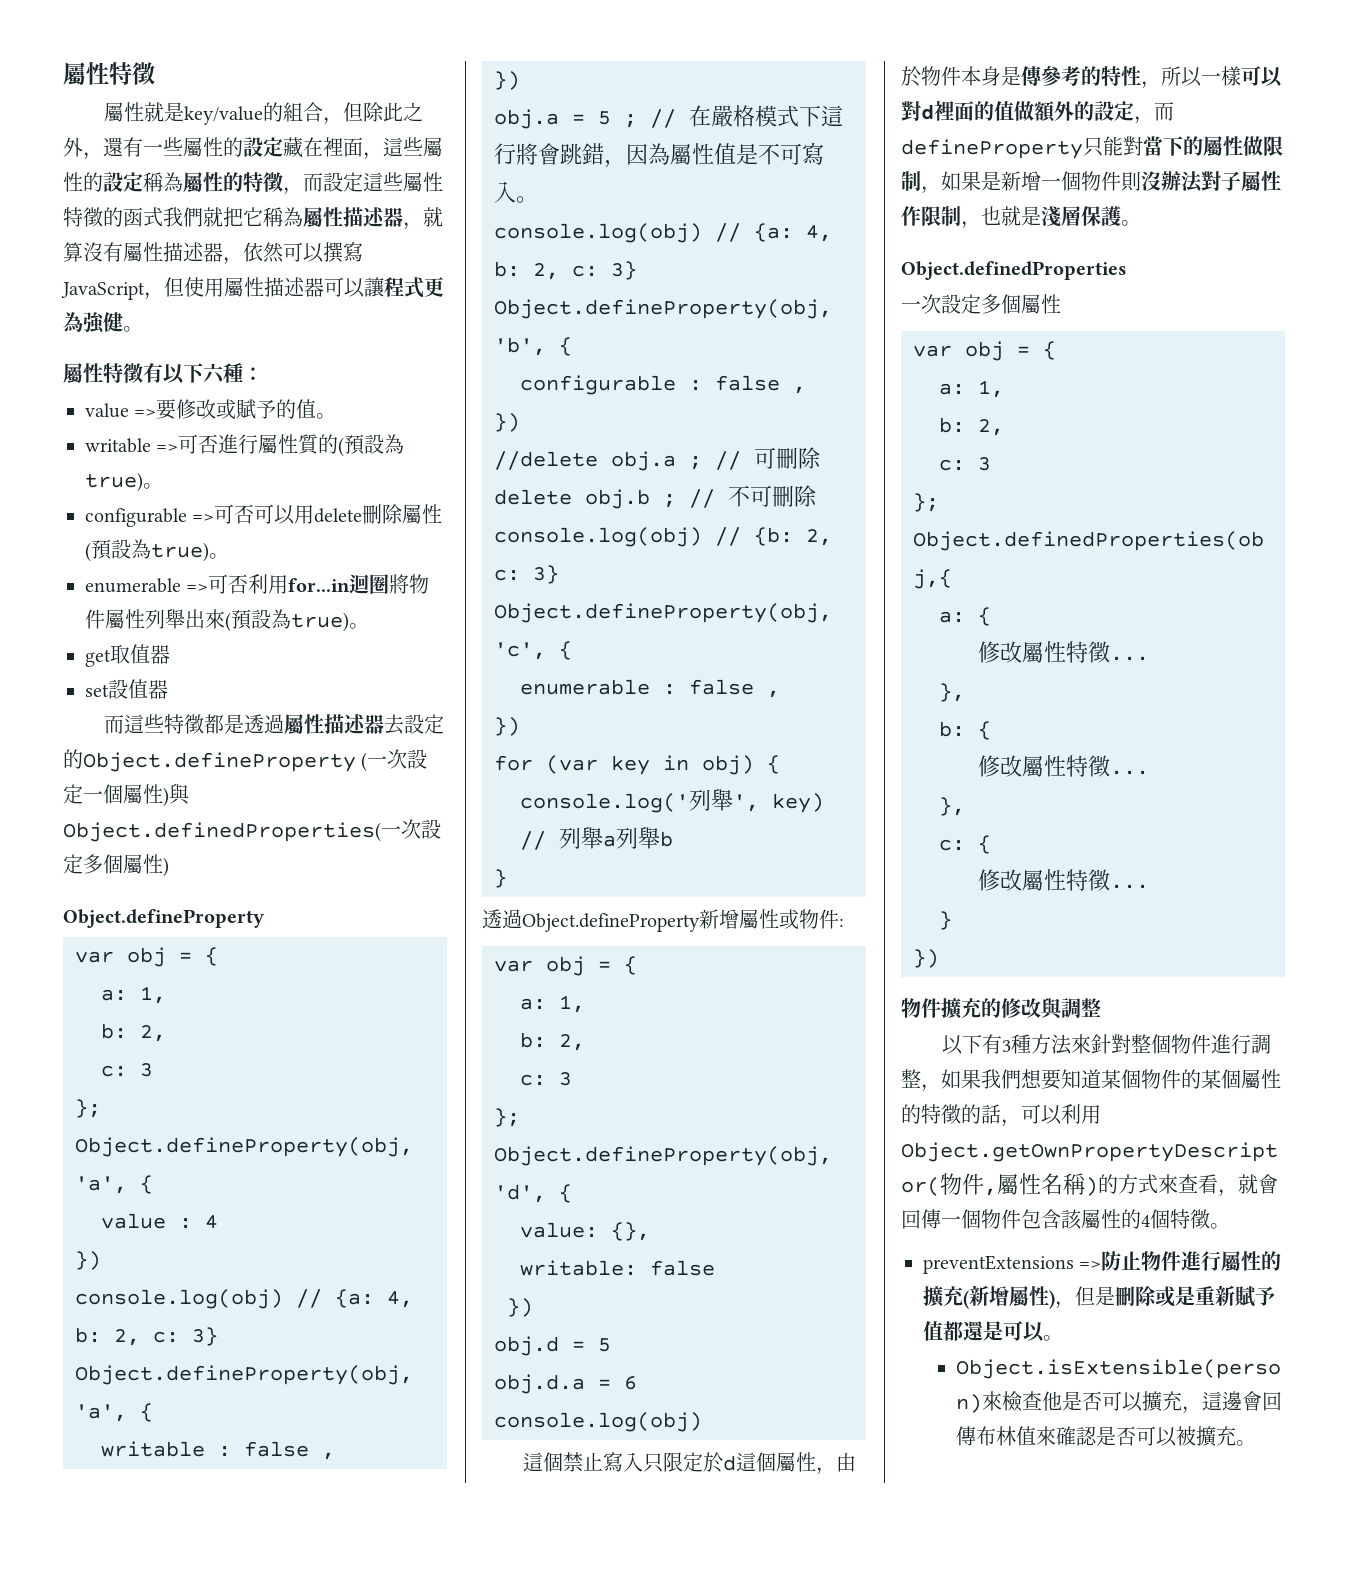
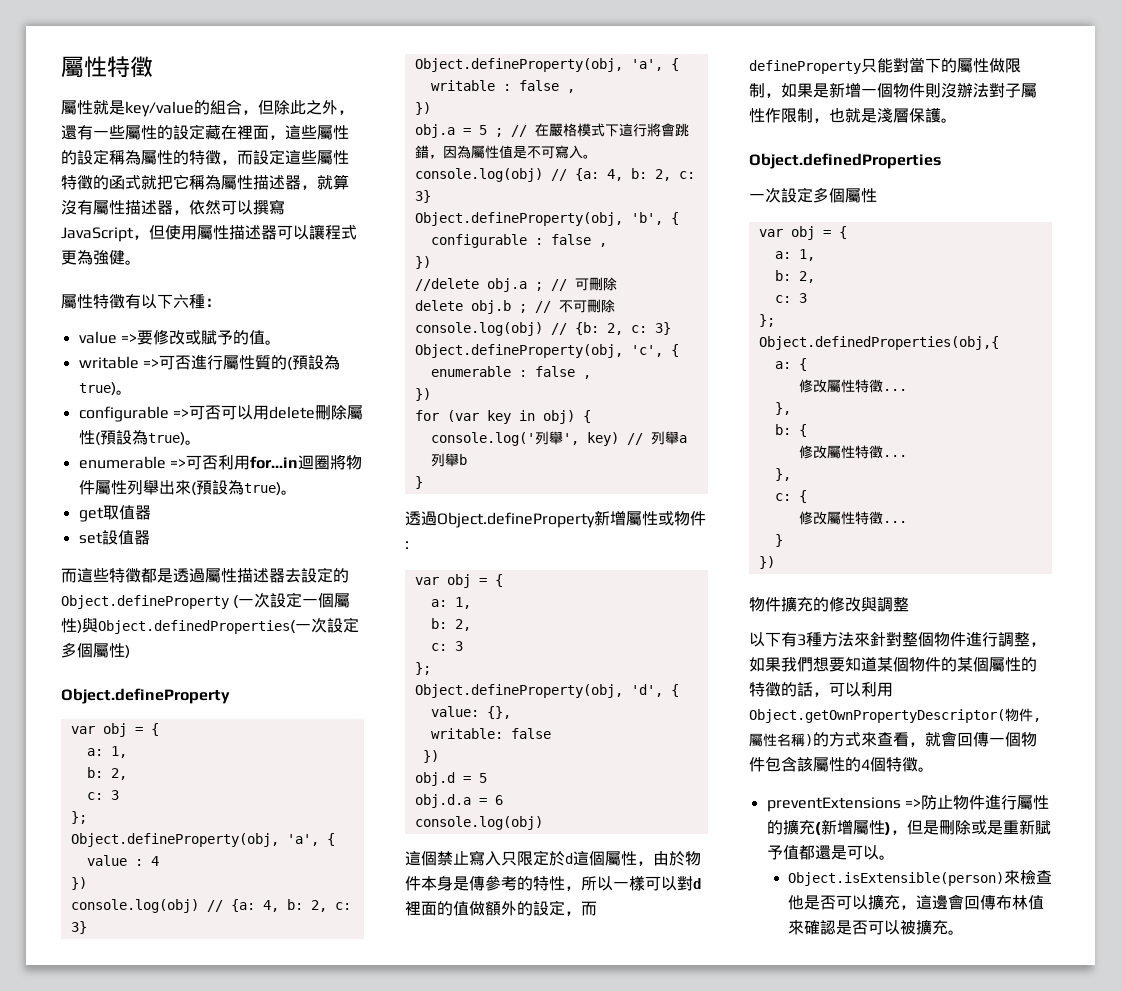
- 屬性就是key/value的組合，但除此之外，還有一些屬性的設定藏在裡面，這些屬性的設定稱為屬性的特徵，而設定這些屬性特徵的函式我們就把它稱為屬性描述器，就算沒有屬性描述器，依然可以撰寫JavaScript，但使用屬性描述器可以讓程式更為強健。
+ 屬性就是key/value的組合，但除此之外，還有一些屬性的設定藏在裡面，這些屬性的設定稱為屬性的特徵，而設定這些屬性特徵的函式就把它稱為屬性描述器，就算沒有屬性描述器，依然可以撰寫JavaScript，但使用屬性描述器可以讓程式更為強健。

